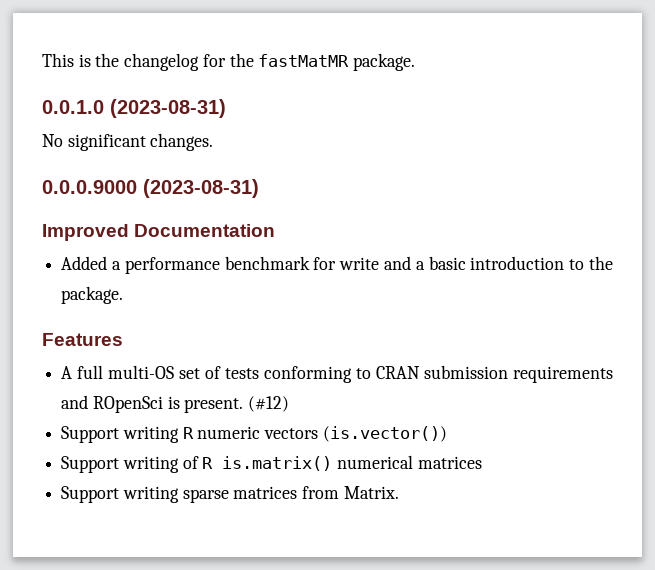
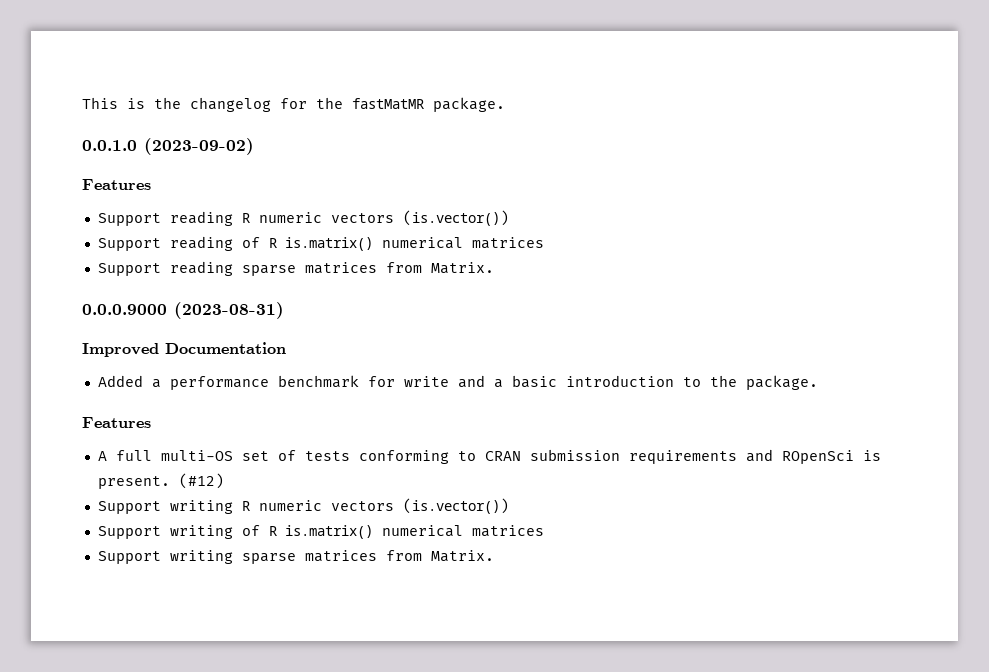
- 0.0.1.0 (2023-08-31)
- No significant changes.
+ 0.0.1.0 (2023-09-02)
+ Features
+ Support reading R numeric vectors (is.vector())
+ Support reading of R is.matrix() numerical matrices
+ Support reading sparse matrices from Matrix.

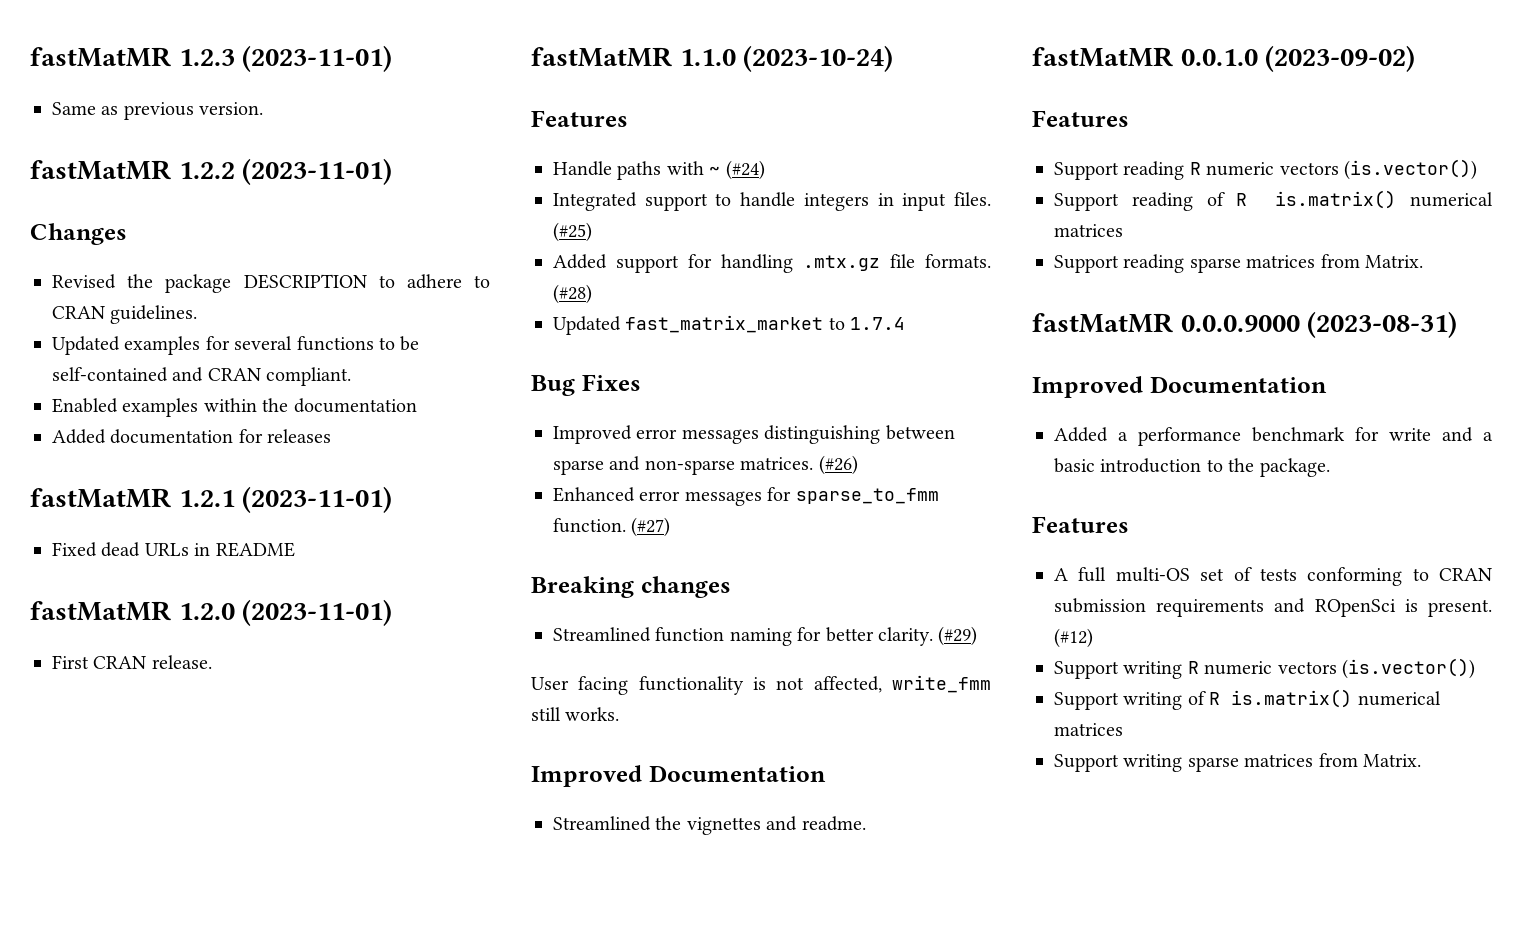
- This is the changelog for the fastMatMR package.
- 0.0.1.0 (2023-09-02)
+ fastMatMR 1.2.3 (2023-11-01)
+ Same as previous version.
+ fastMatMR 1.2.2 (2023-11-01)
+ Changes
+ Revised the package DESCRIPTION to adhere to CRAN guidelines.
+ Updated examples for several functions to be self-contained and CRAN compliant.
+ Enabled examples within the documentation
+ Added documentation for releases
+ fastMatMR 1.2.1 (2023-11-01)
+ Fixed dead URLs in README
+ fastMatMR 1.2.0 (2023-11-01)
+ First CRAN release.
+ fastMatMR 1.1.0 (2023-10-24)
+ Features
+ Handle paths with ~ (#24)
+ Integrated support to handle integers in input files. (#25)
+ Added support for handling .mtx.gz file formats. (#28)
+ Updated fast_matrix_market to 1.7.4
+ Bug Fixes
+ Improved error messages distinguishing between sparse and non-sparse matrices. (#26)
+ Enhanced error messages for sparse_to_fmm function. (#27)
+ Breaking changes
+ Streamlined function naming for better clarity. (#29)
+ User facing functionality is not affected, write_fmm still works.
+ Improved Documentation
+ Streamlined the vignettes and readme.
+ fastMatMR 0.0.1.0 (2023-09-02)
- 0.0.0.9000 (2023-08-31)
+ fastMatMR 0.0.0.9000 (2023-08-31)

